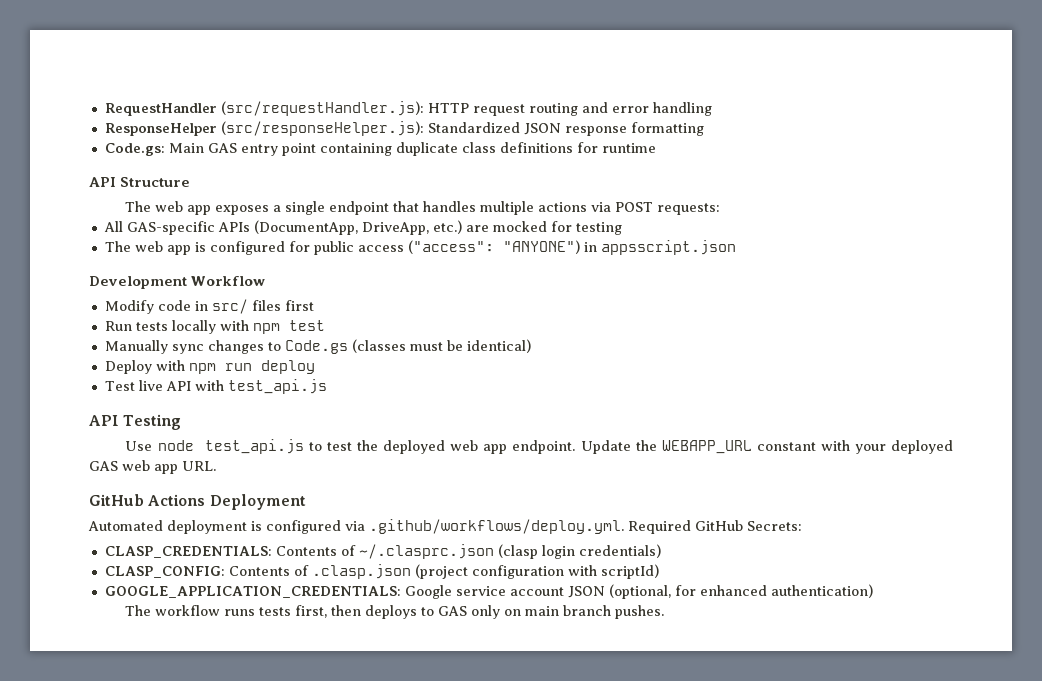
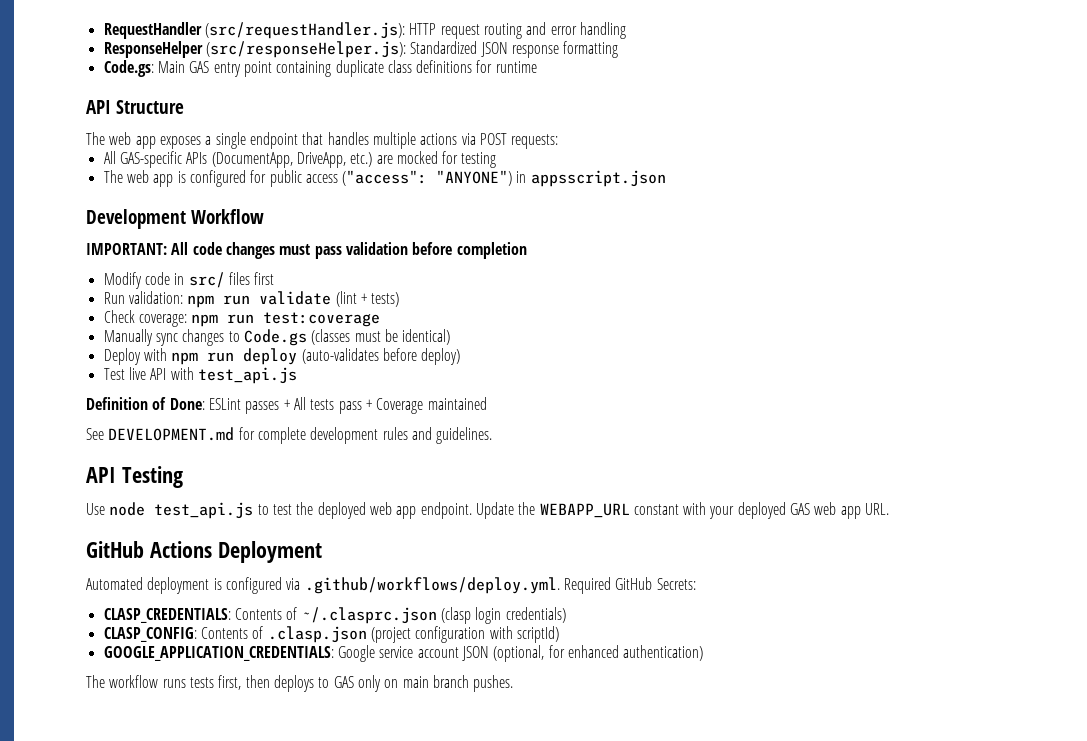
+ IMPORTANT: All code changes must pass validation before completion
- Run tests locally with npm test
+ Run validation: npm run validate (lint + tests)
+ Check coverage: npm run test:coverage
- Deploy with npm run deploy
+ Deploy with npm run deploy (auto-validates before deploy)
+ Definition of Done: ESLint passes + All tests pass + Coverage maintained
+ See DEVELOPMENT.md for complete development rules and guidelines.

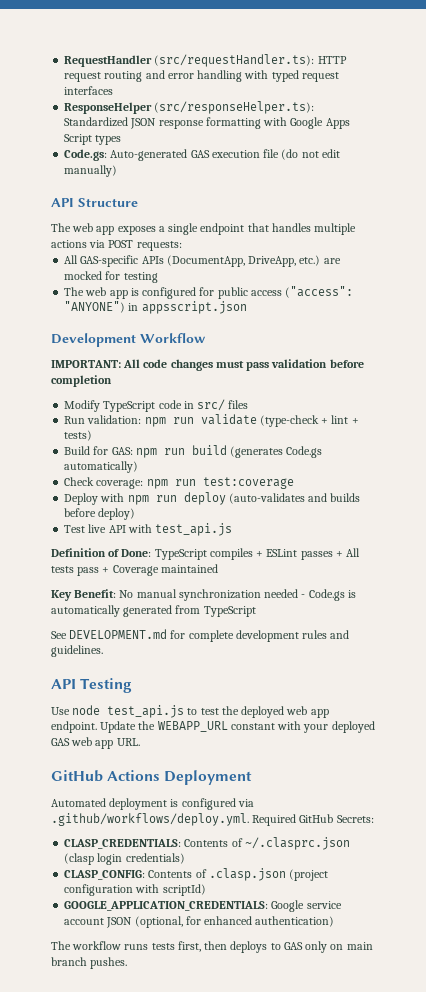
- RequestHandler (src/requestHandler.js): HTTP request routing and error handling
+ RequestHandler (src/requestHandler.ts): HTTP request routing and error handling with typed request interfaces
- ResponseHelper (src/responseHelper.js): Standardized JSON response formatting
- Code.gs: Main GAS entry point containing duplicate class definitions for runtime
+ ResponseHelper (src/responseHelper.ts): Standardized JSON response formatting with Google Apps Script types
+ Code.gs: Auto-generated GAS execution file (do not edit manually)
- Modify code in src/ files first
+ Modify TypeScript code in src/ files
- Run validation: npm run validate (lint + tests)
+ Run validation: npm run validate (type-check + lint + tests)
+ Build for GAS: npm run build (generates Code.gs automatically)
- Manually sync changes to Code.gs (classes must be identical)
- Deploy with npm run deploy (auto-validates before deploy)
+ Deploy with npm run deploy (auto-validates and builds before deploy)
- Definition of Done: ESLint passes + All tests pass + Coverage maintained
+ Definition of Done: TypeScript compiles + ESLint passes + All tests pass + Coverage maintained
+ Key Benefit: No manual synchronization needed - Code.gs is automatically generated from TypeScript

